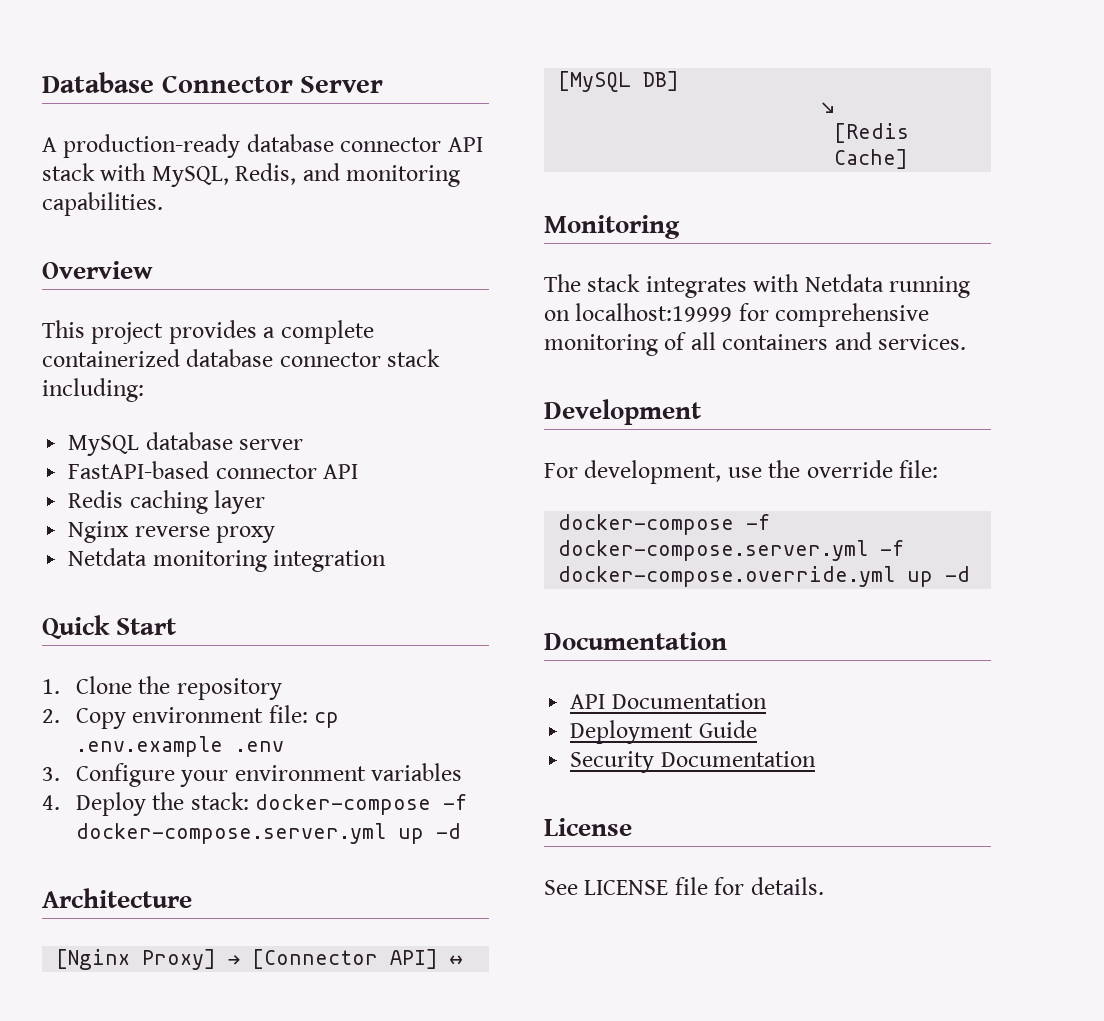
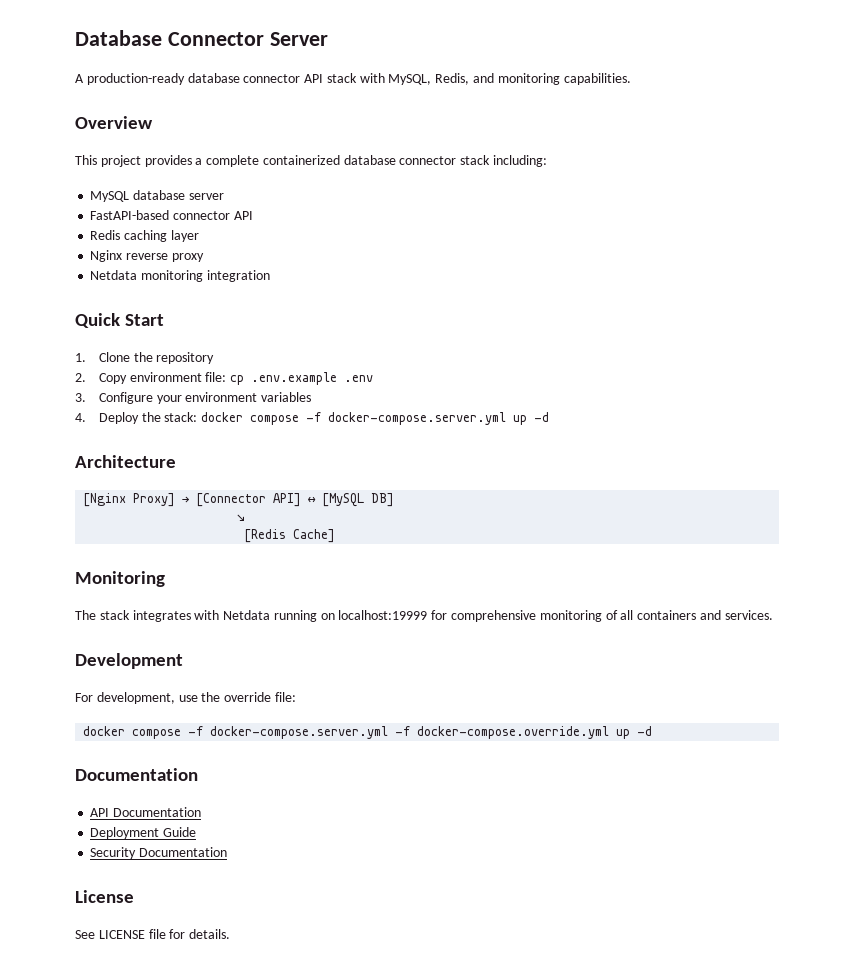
- 4. Deploy the stack: docker-compose -f docker-compose.server.yml up -d
+ 4. Deploy the stack: docker compose -f docker-compose.server.yml up -d
- docker-compose -f docker-compose.server.yml -f docker-compose.override.yml up -d
+ docker compose -f docker-compose.server.yml -f docker-compose.override.yml up -d

